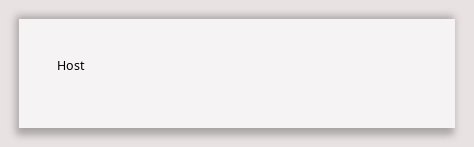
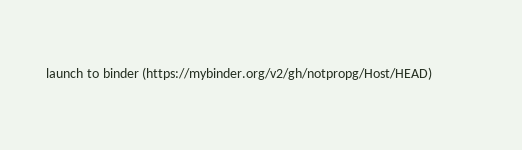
- Host
+ launch to binder (https://mybinder.org/v2/gh/notpropg/Host/HEAD)

